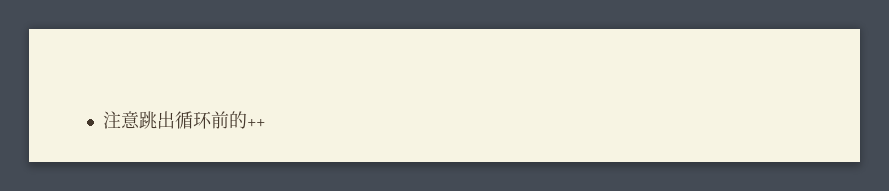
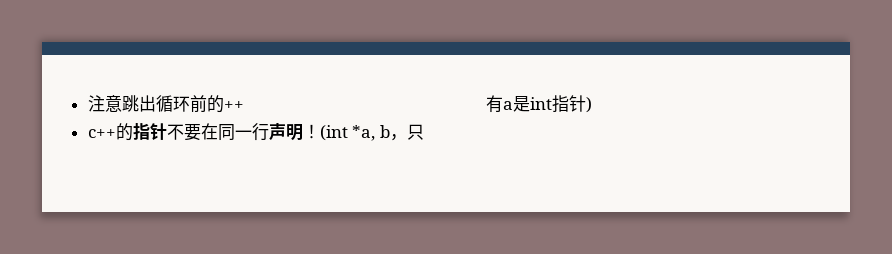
+ c++的指针不要在同一行声明！(int *a, b，只有a是int指针)

